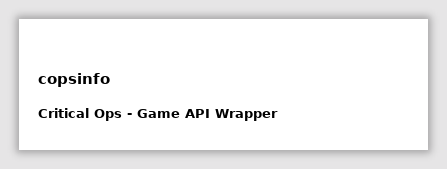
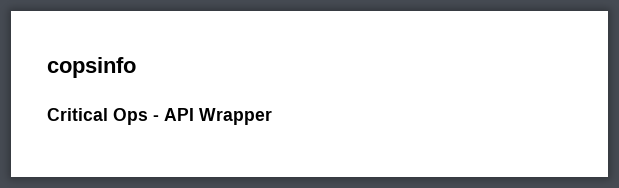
- Critical Ops - Game API Wrapper
+ Critical Ops - API Wrapper

